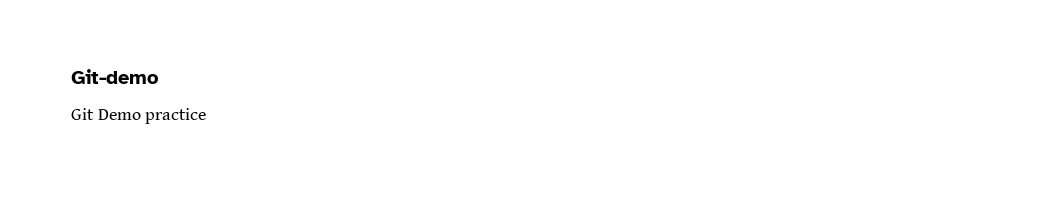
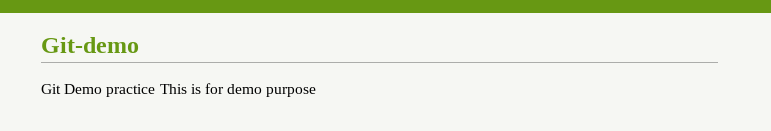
- Git Demo practice
+ Git Demo practice This is for demo purpose

